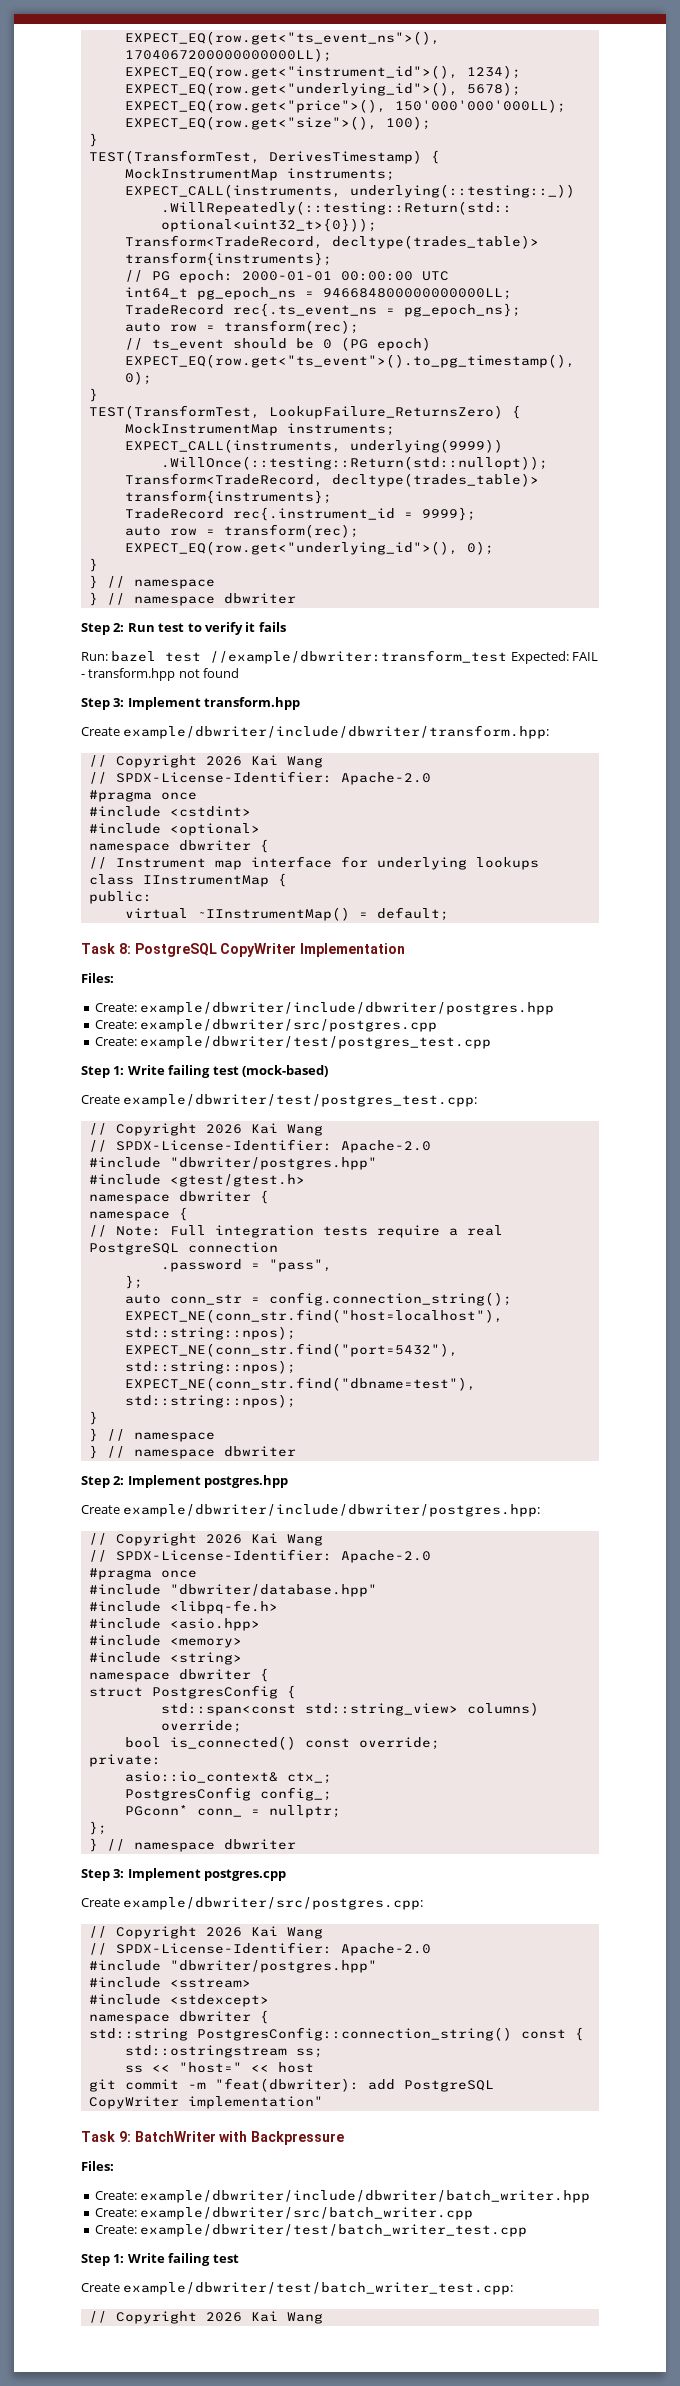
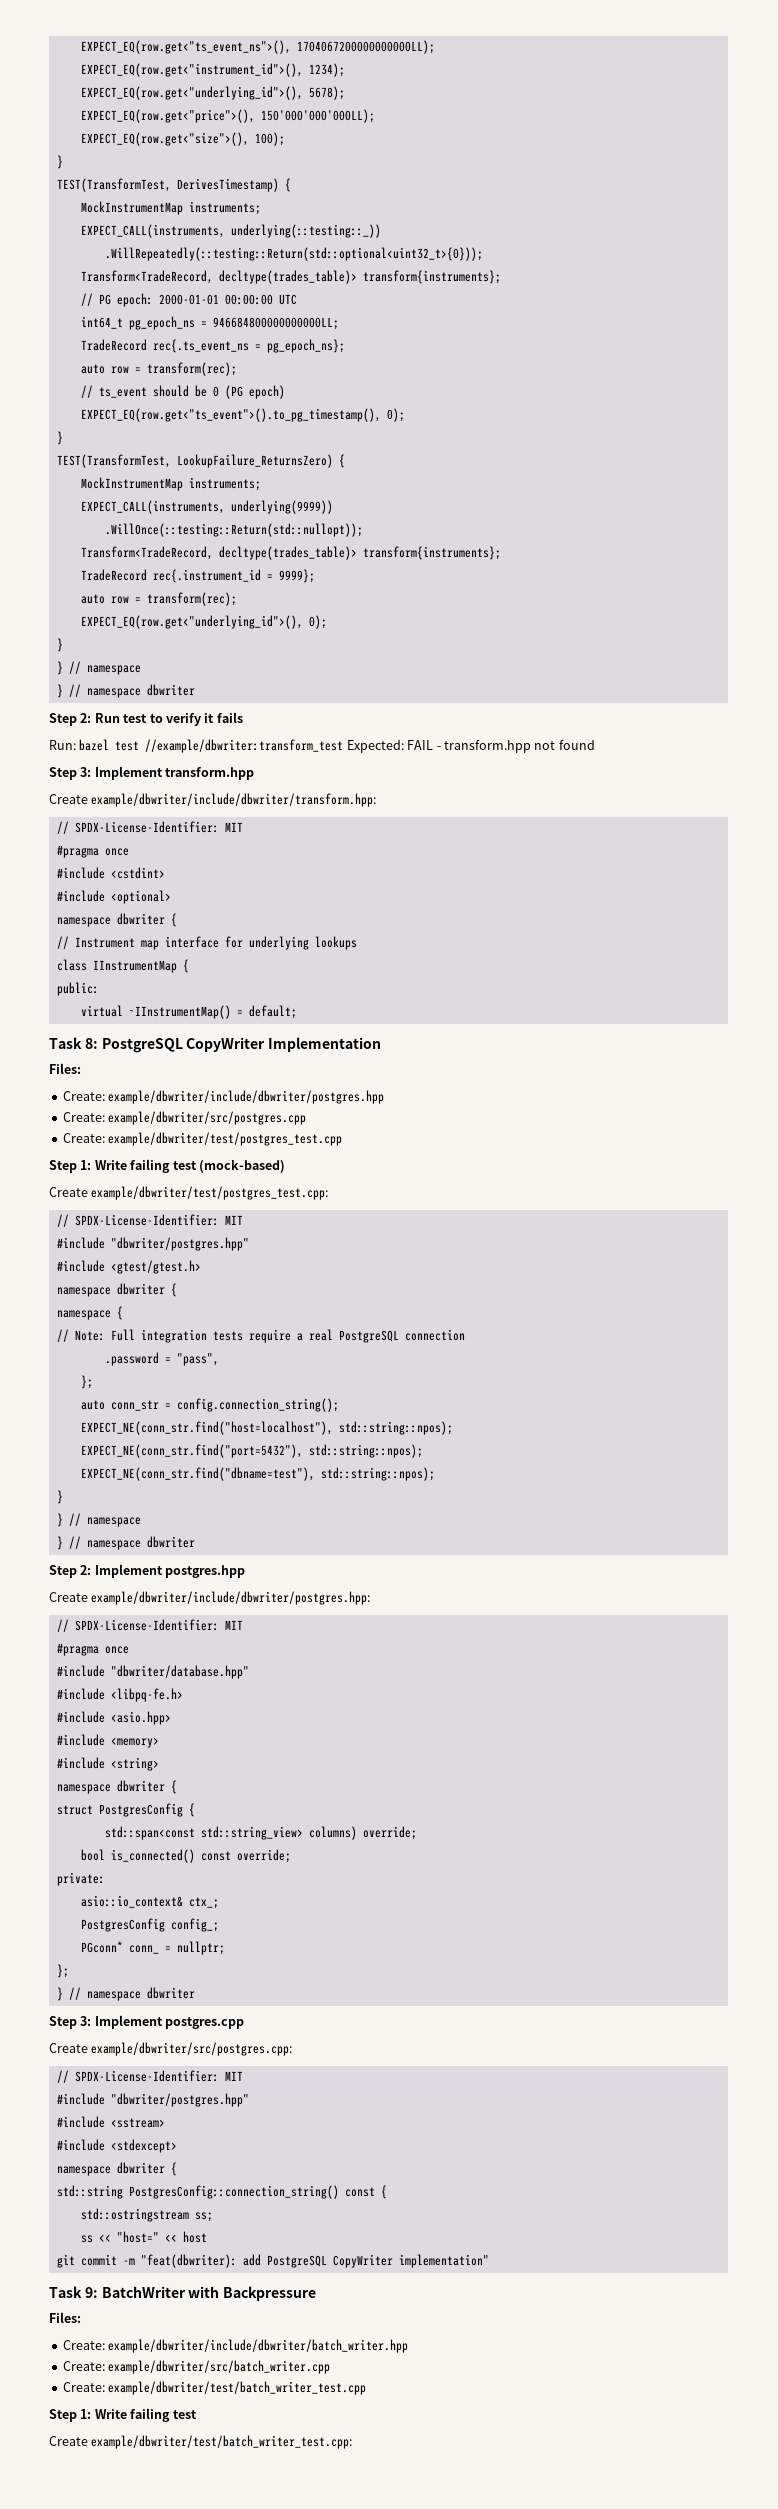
  Create example/dbwriter/include/dbwriter/transform.hpp:
- // Copyright 2026 Kai Wang
- // SPDX-License-Identifier: Apache-2.0
+ // SPDX-License-Identifier: MIT
  Create example/dbwriter/test/postgres_test.cpp:
- // Copyright 2026 Kai Wang
- // SPDX-License-Identifier: Apache-2.0
+ // SPDX-License-Identifier: MIT
  Create example/dbwriter/include/dbwriter/postgres.hpp:
- // Copyright 2026 Kai Wang
- // SPDX-License-Identifier: Apache-2.0
+ // SPDX-License-Identifier: MIT
  Create example/dbwriter/src/postgres.cpp:
- // Copyright 2026 Kai Wang
- // SPDX-License-Identifier: Apache-2.0
+ // SPDX-License-Identifier: MIT
  Create example/dbwriter/test/batch_writer_test.cpp:
- // Copyright 2026 Kai Wang

